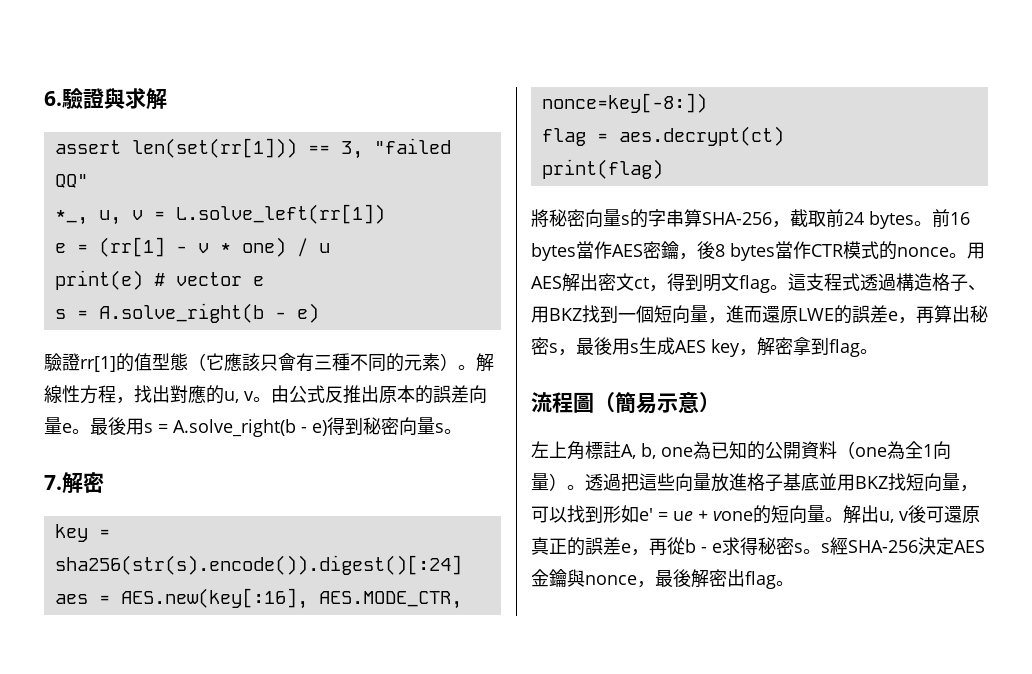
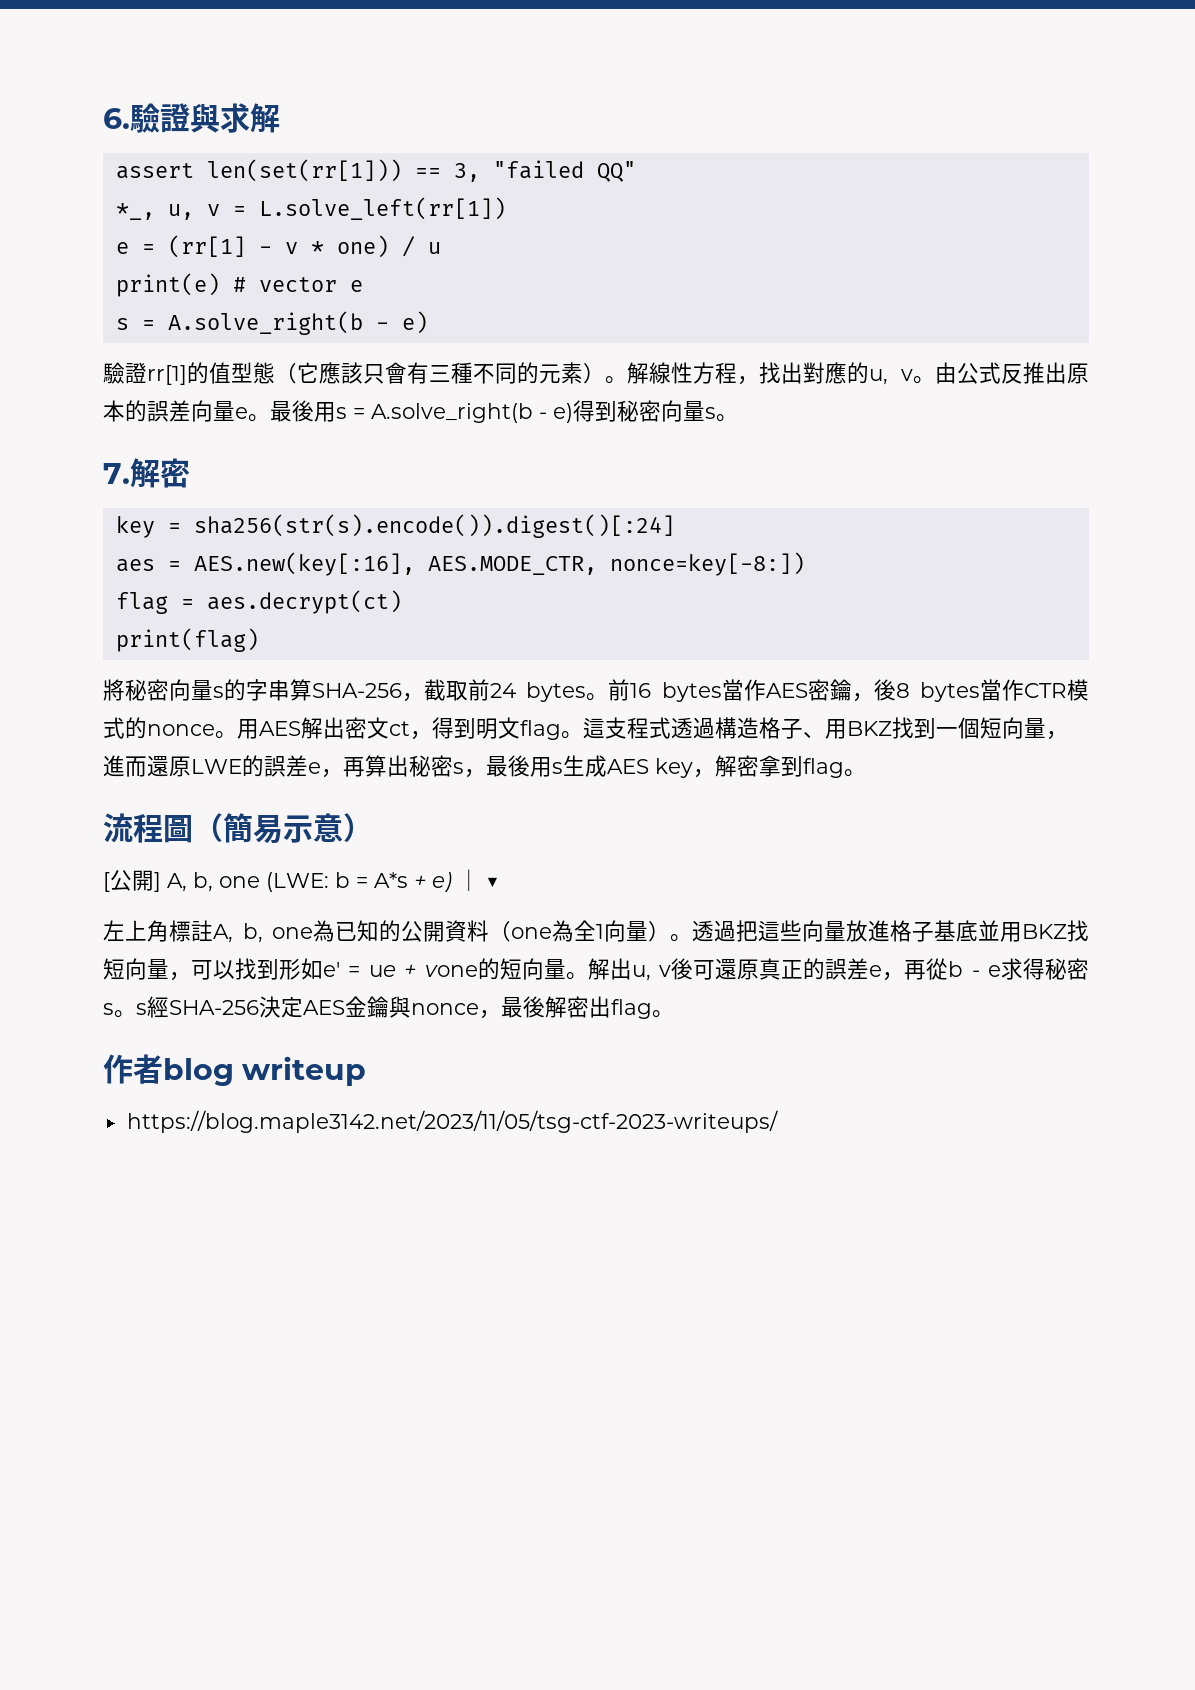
+ [公開] A, b, one (LWE: b = A*s + e) │ ▼
+ 作者blog writeup
+ https://blog.maple3142.net/2023/11/05/tsg-ctf-2023-writeups/

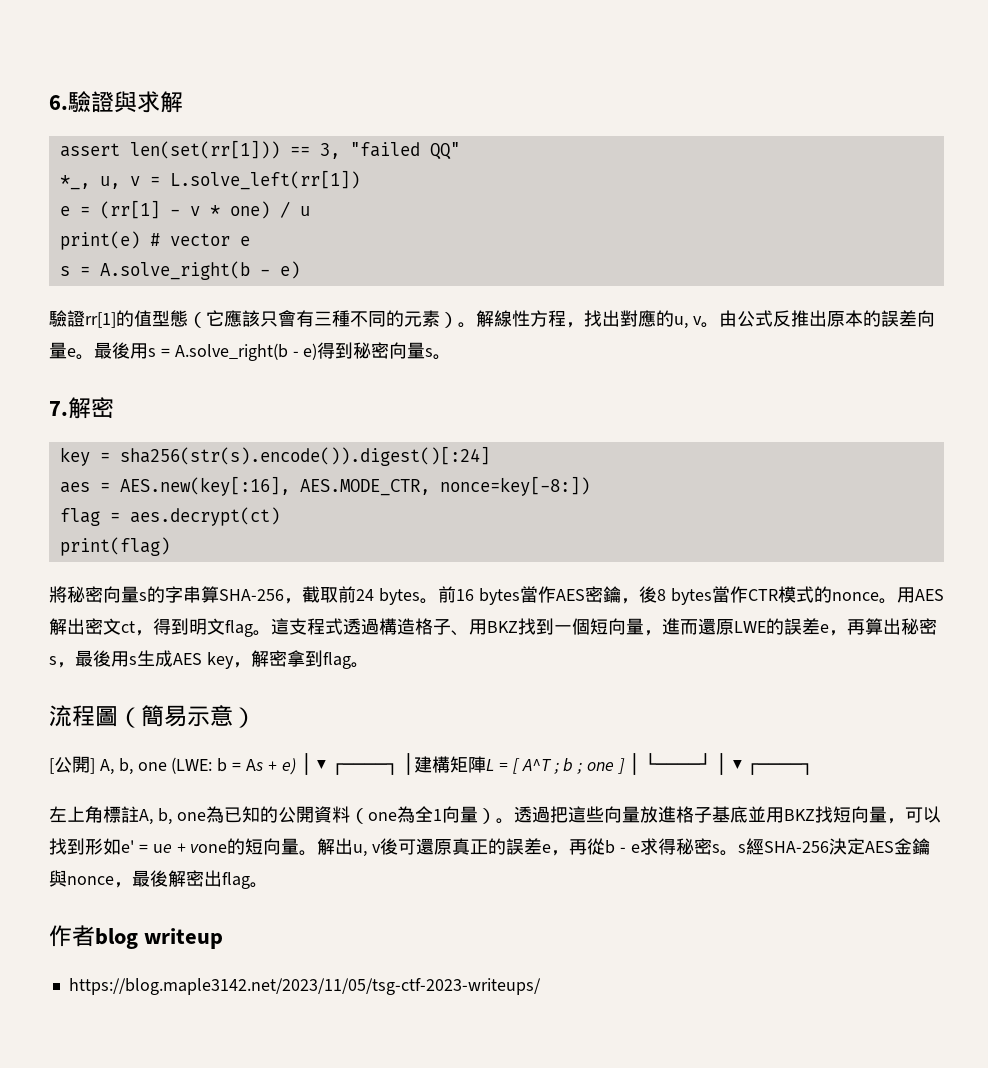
- [公開] A, b, one (LWE: b = A*s + e) │ ▼
+ [公開] A, b, one (LWE: b = As + e) │ ▼ ┌────┐ │建構矩陣L = [ A^T ; b ; one ] │ └────┘ │ ▼ ┌────┐

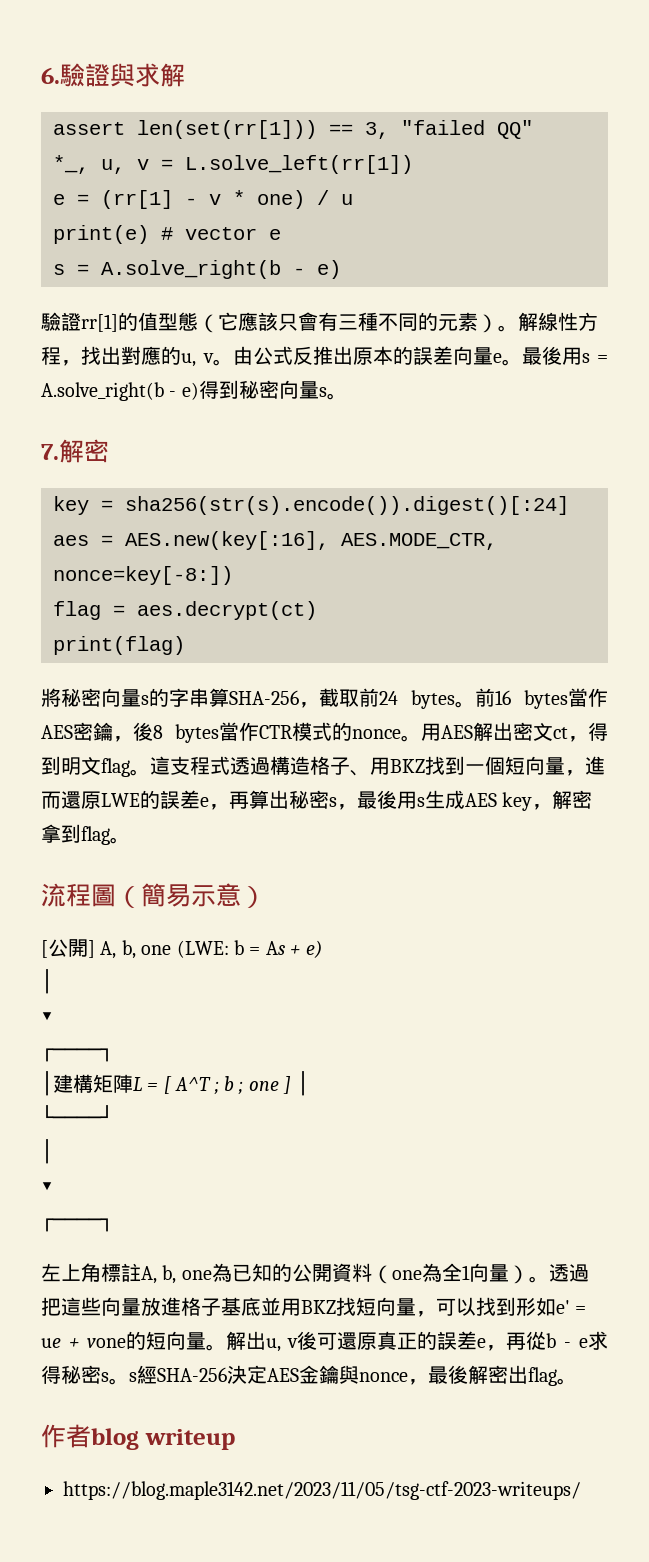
- [公開] A, b, one (LWE: b = As + e) │ ▼ ┌────┐ │建構矩陣L = [ A^T ; b ; one ] │ └────┘ │ ▼ ┌────┐
+ [公開] A, b, one (LWE: b = As + e)
+ │
+ ▼
+ ┌────┐
+ │建構矩陣L = [ A^T ; b ; one ] │
+ └────┘
+ │
+ ▼
+ ┌────┐

